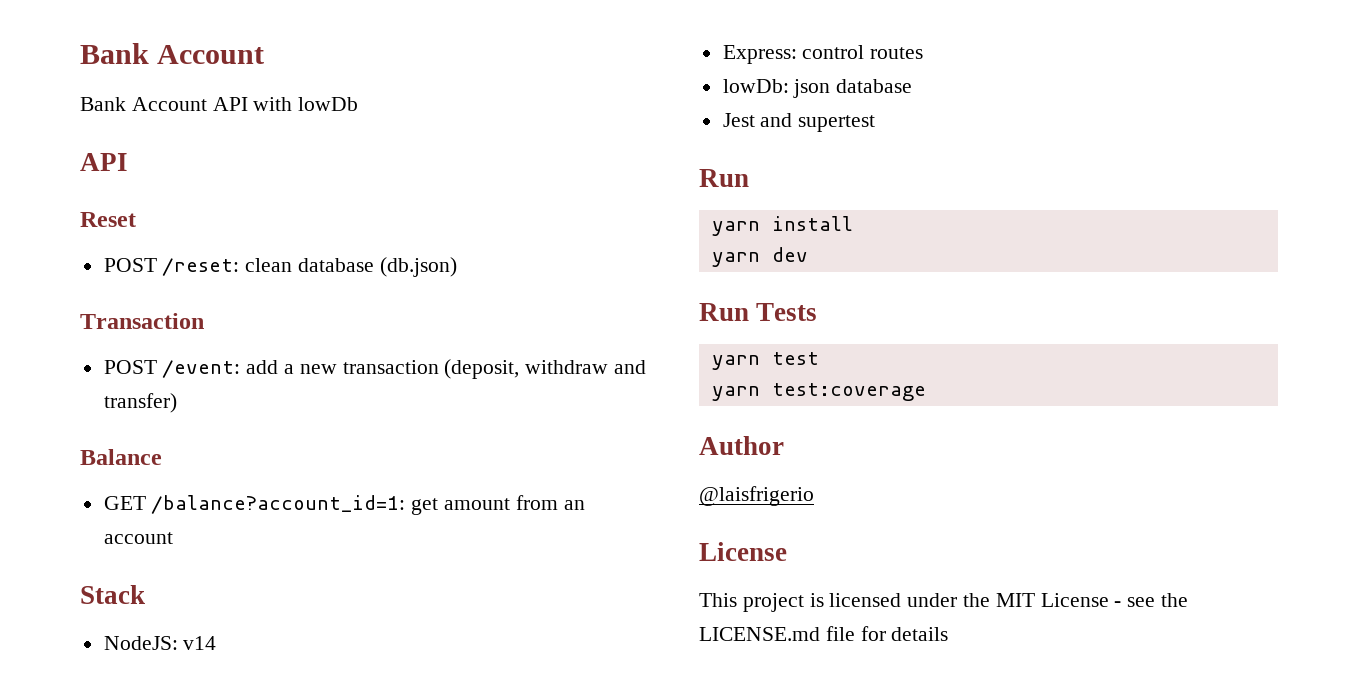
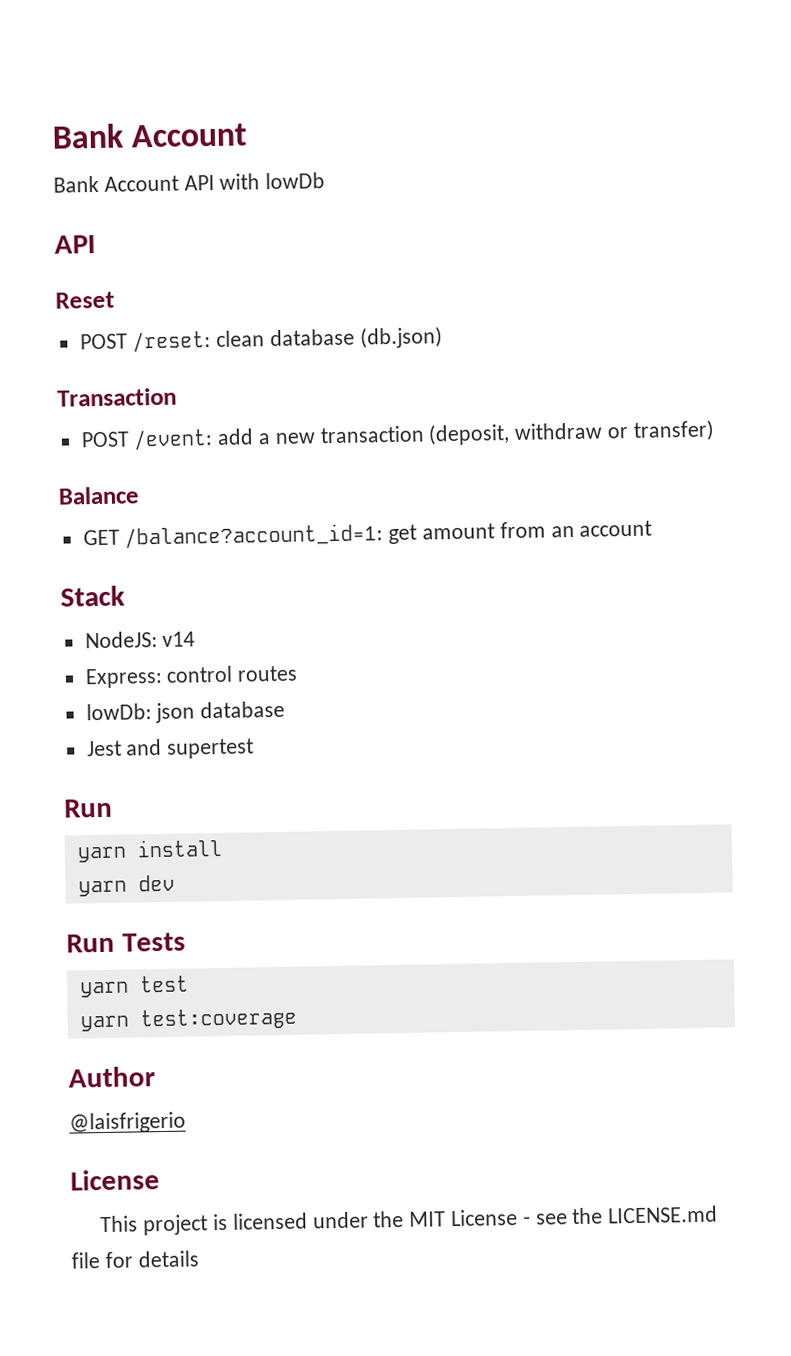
- POST /event: add a new transaction (deposit, withdraw and transfer)
+ POST /event: add a new transaction (deposit, withdraw or transfer)

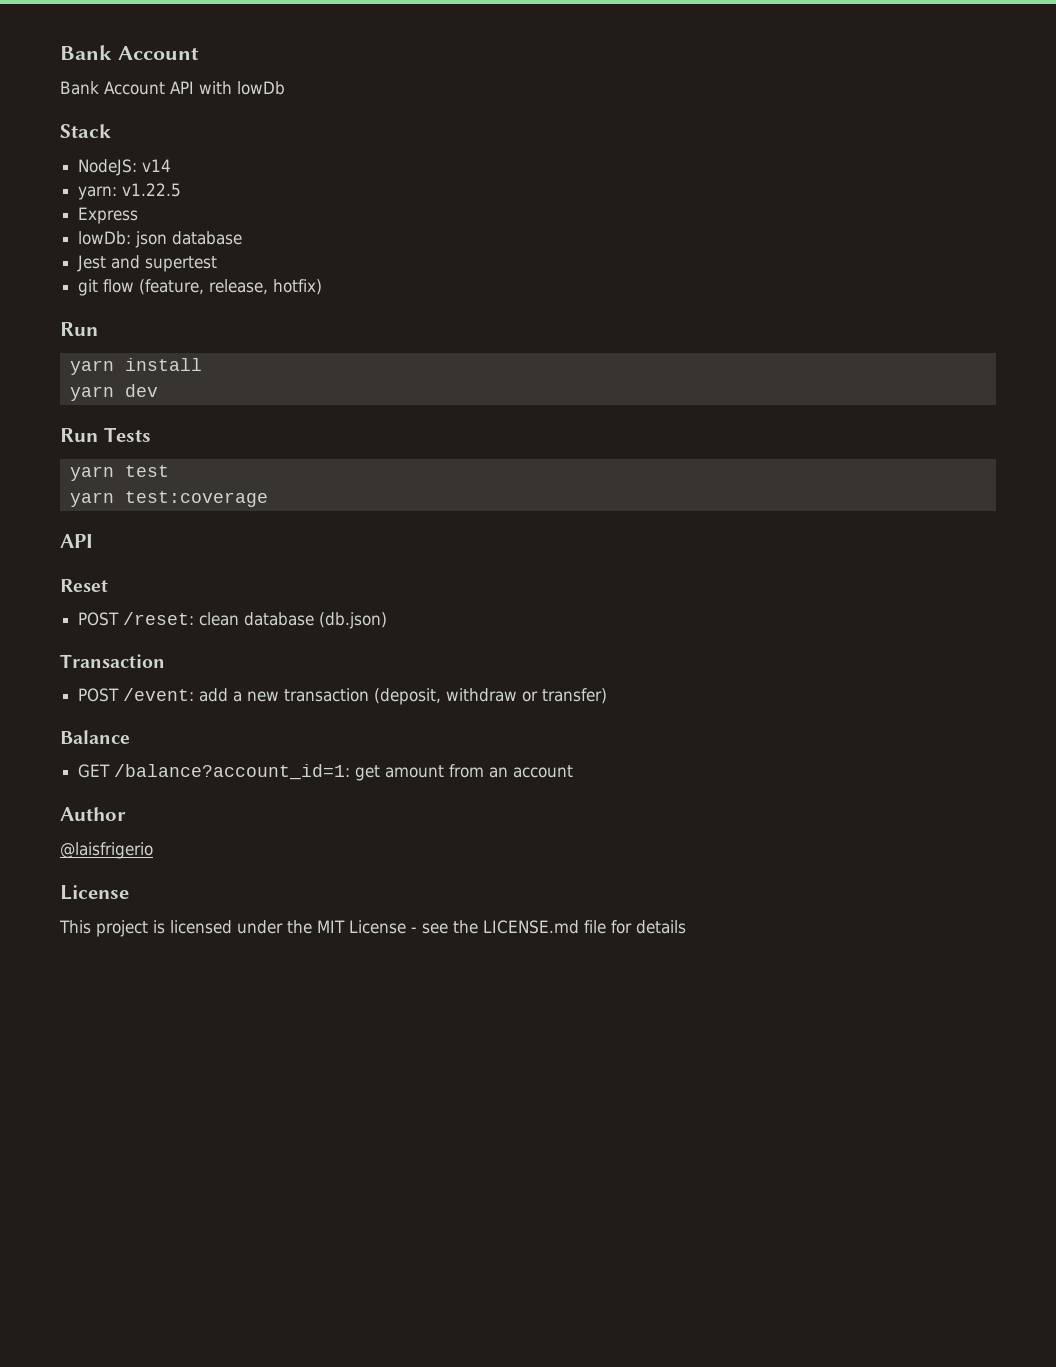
+ Stack
+ NodeJS: v14
+ yarn: v1.22.5
+ Express
+ lowDb: json database
+ Jest and supertest
+ git flow (feature, release, hotfix)
+ Run
+ yarn install
+ yarn dev
+ Run Tests
+ yarn test
+ yarn test:coverage
- Stack
- NodeJS: v14
- Express: control routes
- lowDb: json database
- Jest and supertest
- Run
- yarn install
- yarn dev
- Run Tests
- yarn test
- yarn test:coverage

